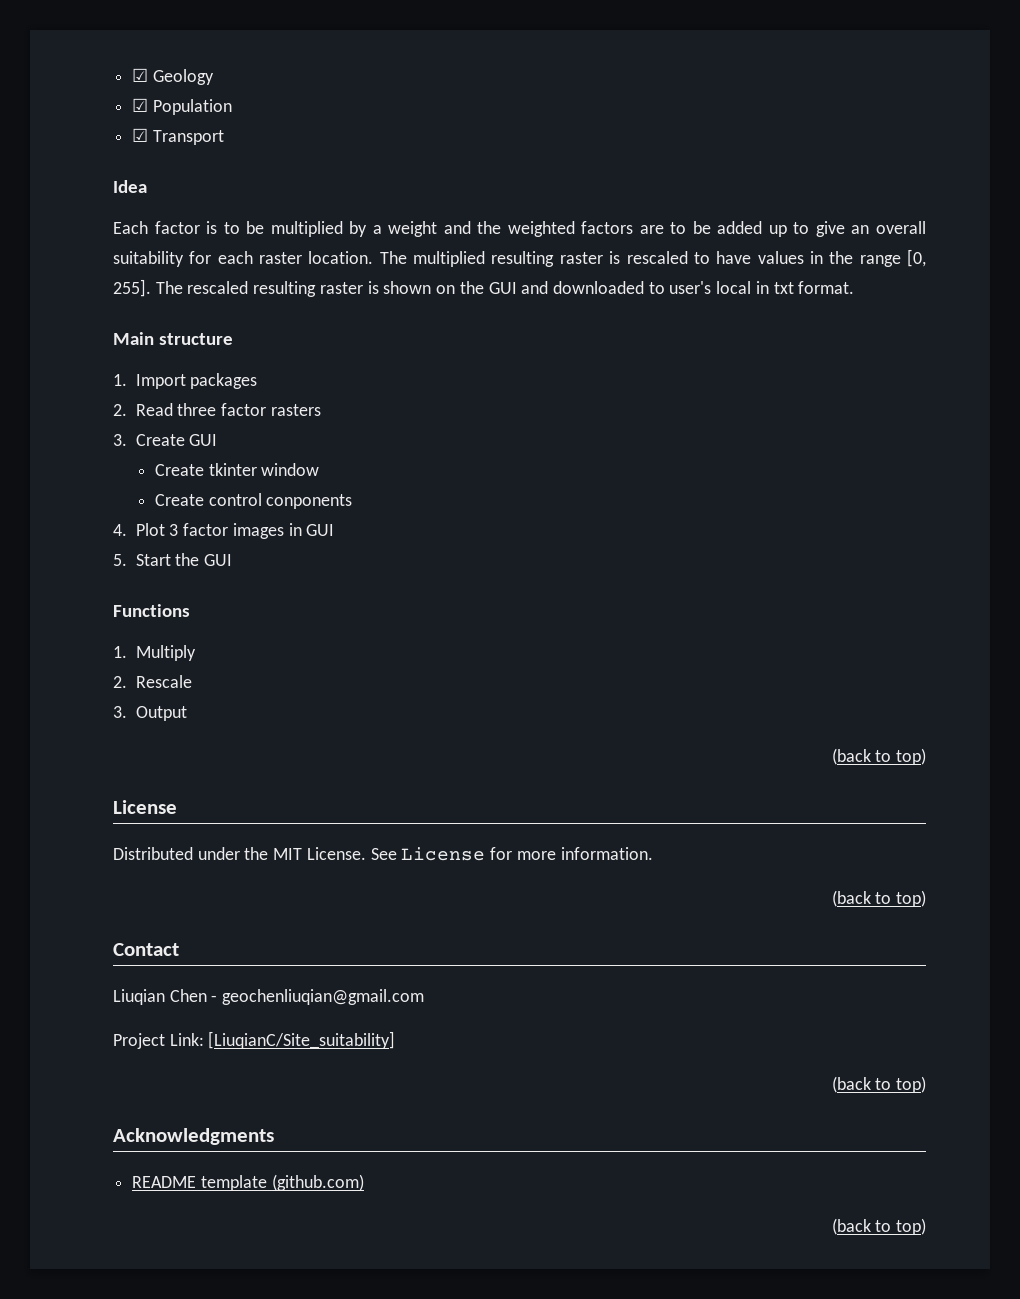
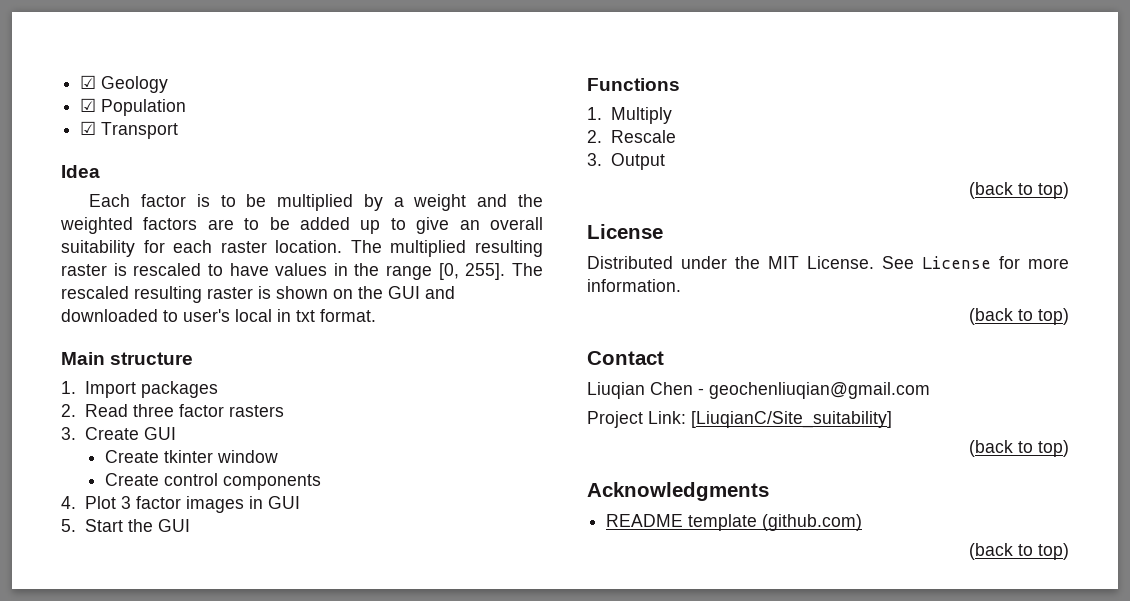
- Create control conponents
+ Create control components

